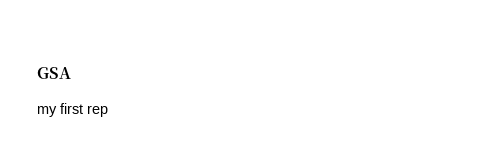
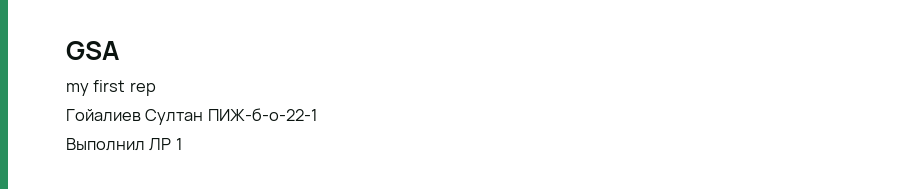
+ Гойалиев Султан ПИЖ-б-о-22-1
+ Выполнил ЛР 1

